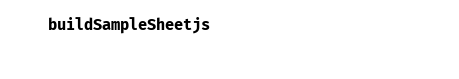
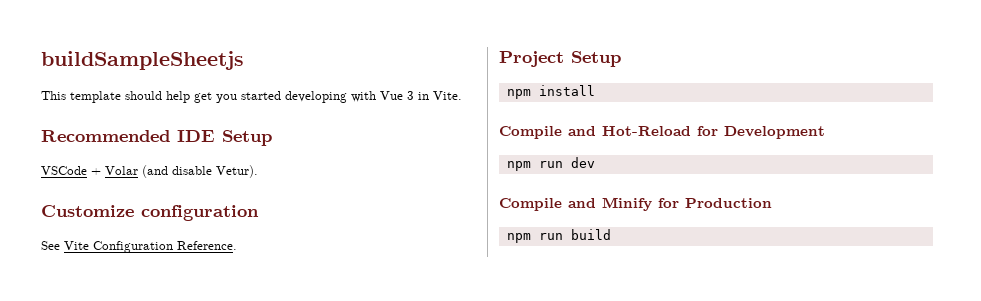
+ This template should help get you started developing with Vue 3 in Vite.
+ Recommended IDE Setup
+ VSCode + Volar (and disable Vetur).
+ Customize configuration
+ See Vite Configuration Reference.
+ Project Setup
+ npm install
+ Compile and Hot-Reload for Development
+ npm run dev
+ Compile and Minify for Production
+ npm run build

